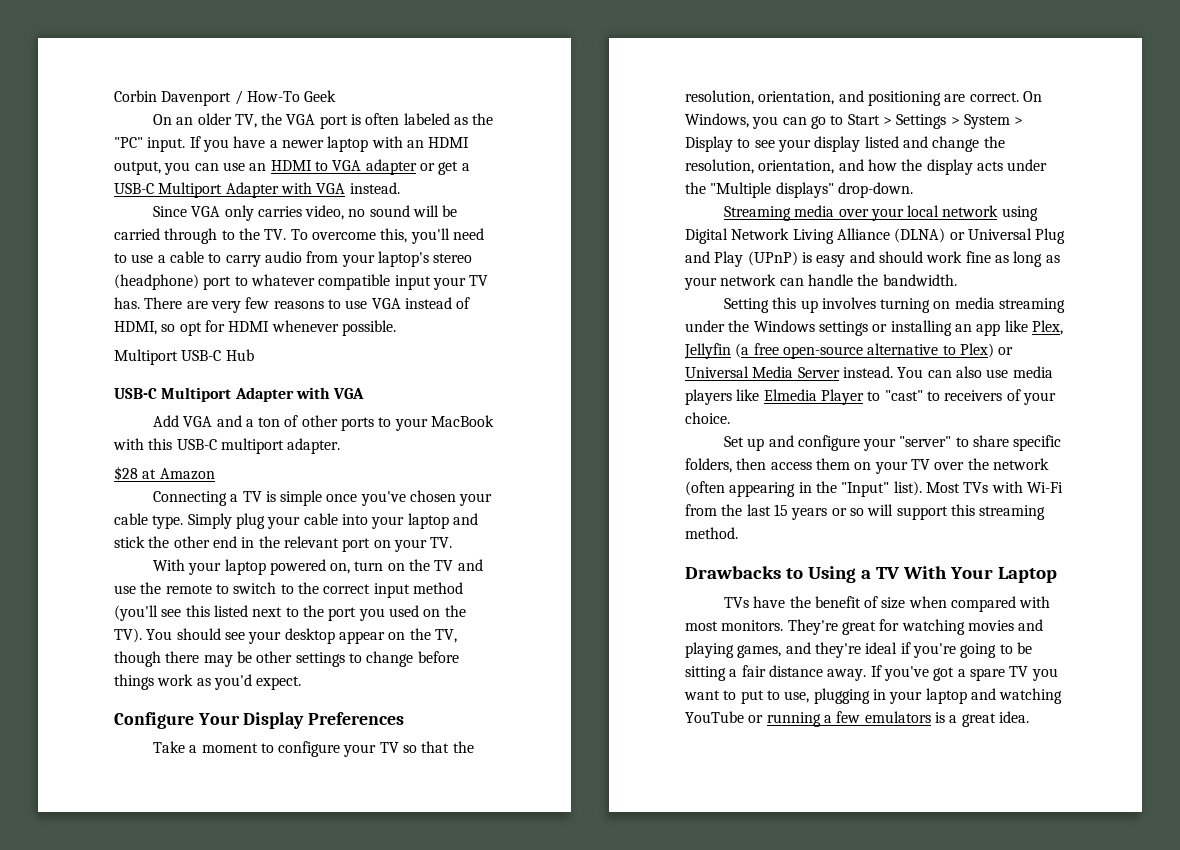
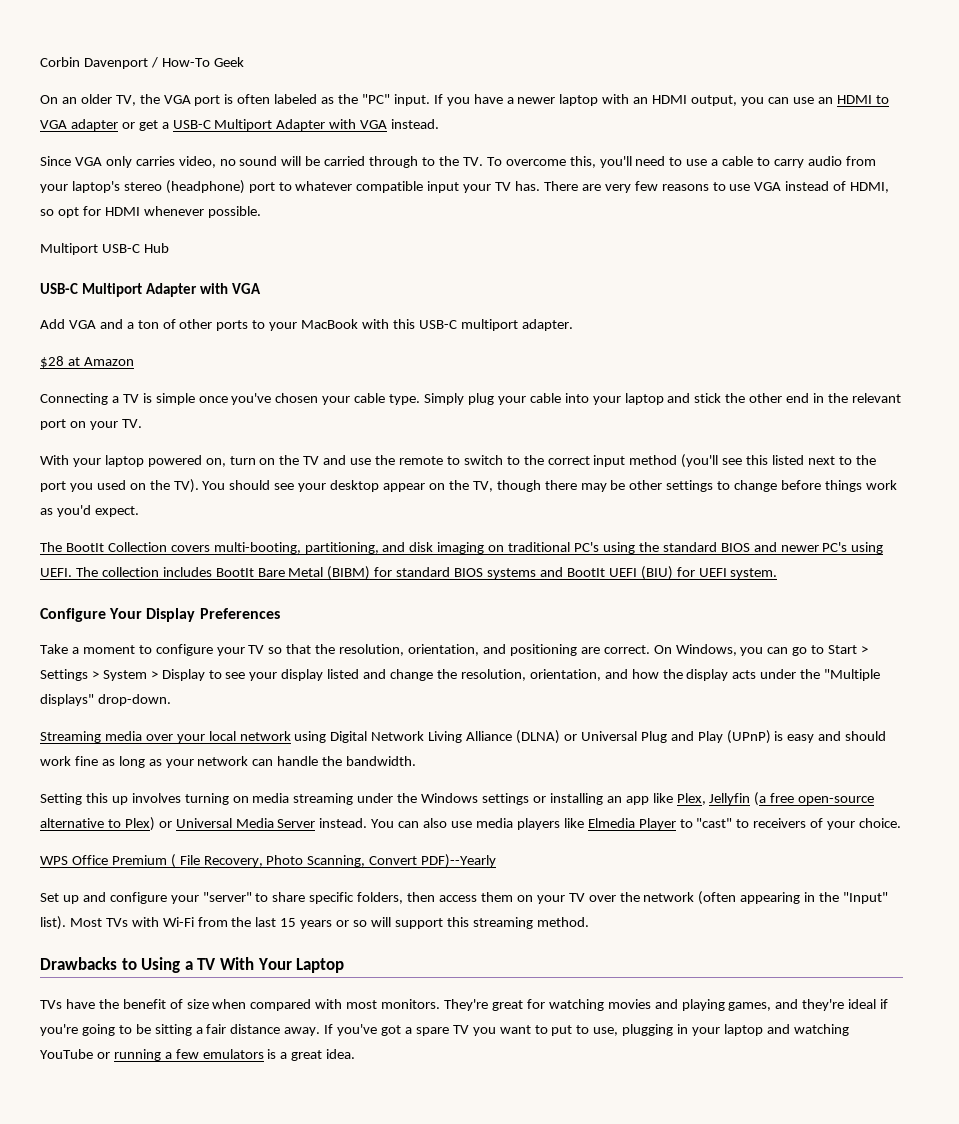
+ The BootIt Collection covers multi-booting, partitioning, and disk imaging on traditional PC's using the standard BIOS and newer PC's using UEFI. The collection includes BootIt Bare Metal (BIBM) for standard BIOS systems and BootIt UEFI (BIU) for UEFI system.
+ WPS Office Premium ( File Recovery, Photo Scanning, Convert PDF)--Yearly

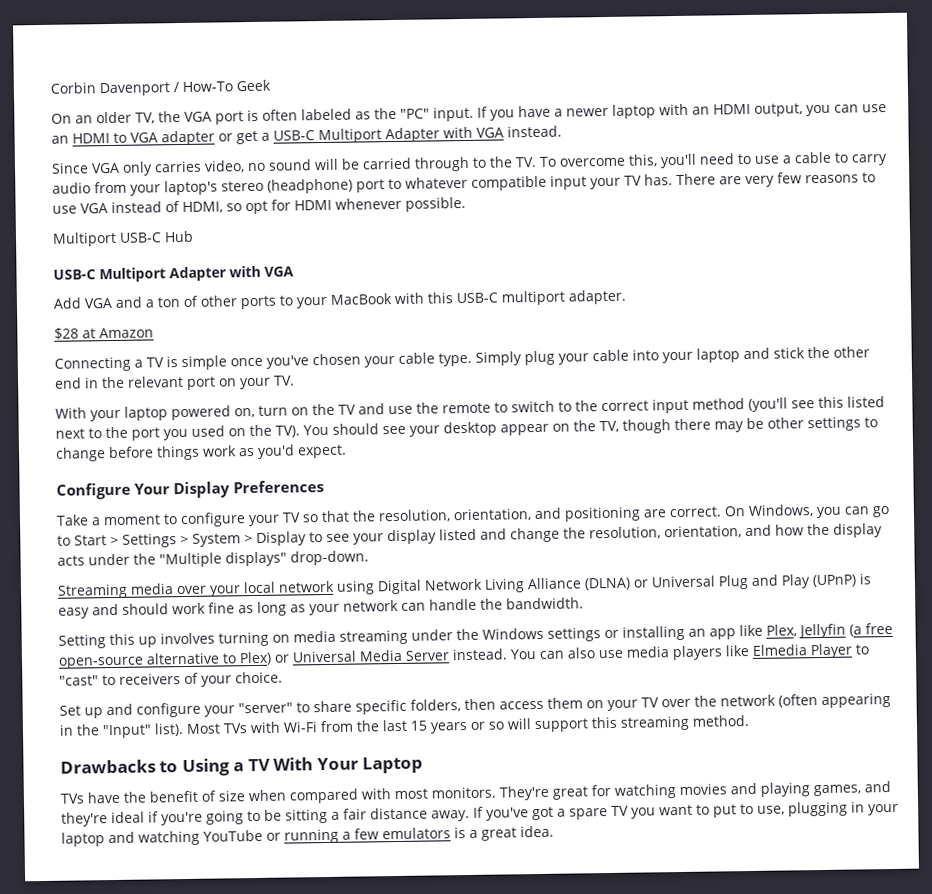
- The BootIt Collection covers multi-booting, partitioning, and disk imaging on traditional PC's using the standard BIOS and newer PC's using UEFI. The collection includes BootIt Bare Metal (BIBM) for standard BIOS systems and BootIt UEFI (BIU) for UEFI system.
- WPS Office Premium ( File Recovery, Photo Scanning, Convert PDF)--Yearly

